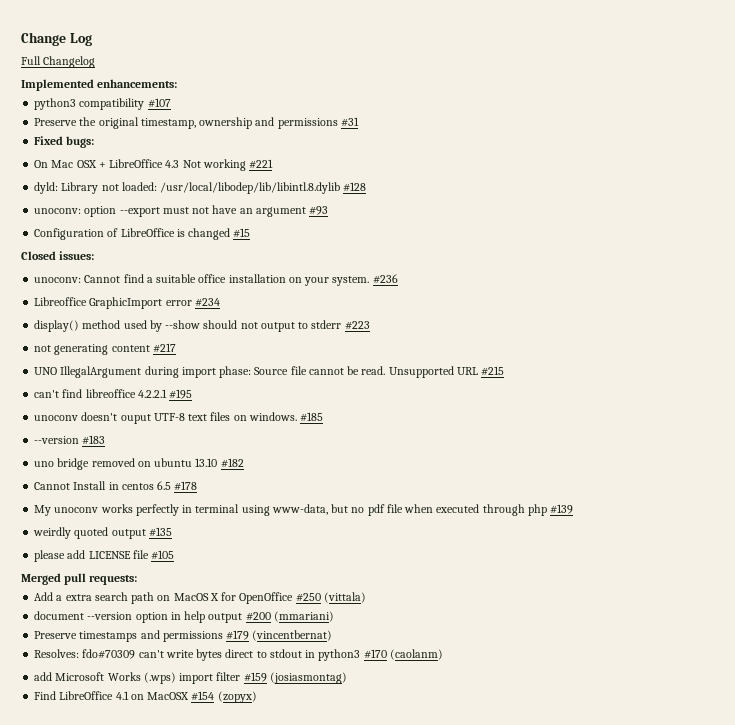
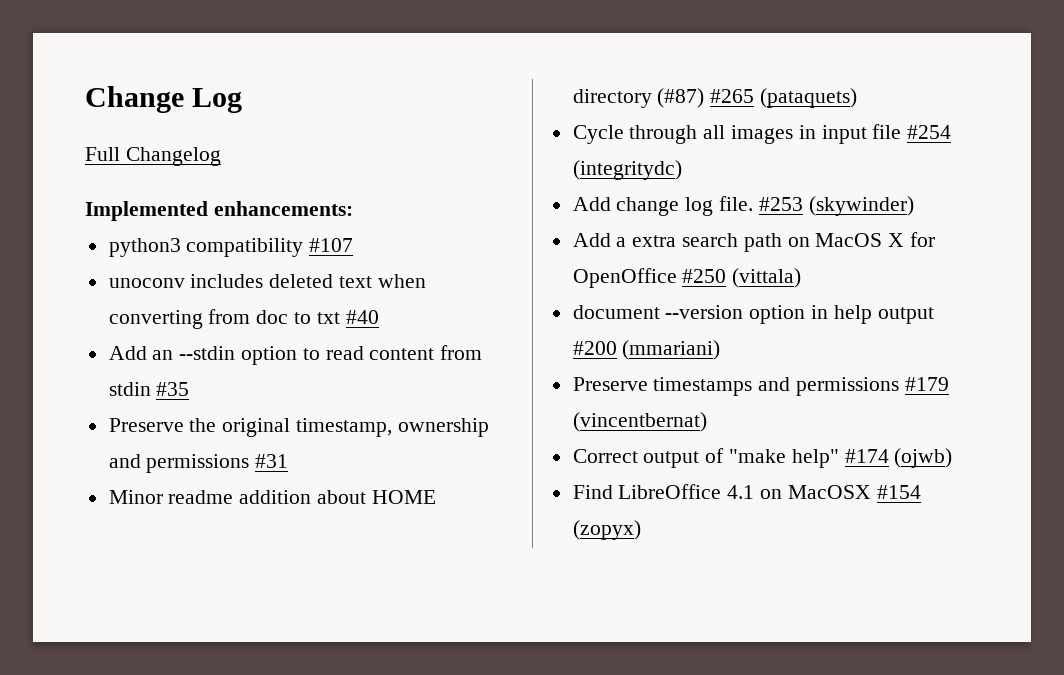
+ unoconv includes deleted text when converting from doc to txt #40
+ Add an --stdin option to read content from stdin #35
- Fixed bugs:
- On Mac OSX + LibreOffice 4.3 Not working #221
- dyld: Library not loaded: /usr/local/libodep/lib/libintl.8.dylib #128
- unoconv: option --export must not have an argument #93
- Configuration of LibreOffice is changed #15
- Closed issues:
- unoconv: Cannot find a suitable office installation on your system. #236
- Libreoffice GraphicImport error #234
- display() method used by --show should not output to stderr #223
- not generating content #217
- UNO IllegalArgument during import phase: Source file cannot be read. Unsupported URL #215
- can't find libreoffice 4.2.2.1 #195
- unoconv doesn't ouput UTF-8 text files on windows. #185
- --version #183
- uno bridge removed on ubuntu 13.10 #182
- Cannot Install in centos 6.5 #178
- My unoconv works perfectly in terminal using www-data, but no pdf file when executed through php #139
- weirdly quoted output #135
- please add LICENSE file #105
- Merged pull requests:
+ Minor readme addition about HOME directory (#87) #265 (pataquets)
+ Cycle through all images in input file #254 (integritydc)
+ Add change log file. #253 (skywinder)
- Resolves: fdo#70309 can't write bytes direct to stdout in python3 #170 (caolanm)
- add Microsoft Works (.wps) import filter #159 (josiasmontag)
+ Correct output of "make help" #174 (ojwb)

